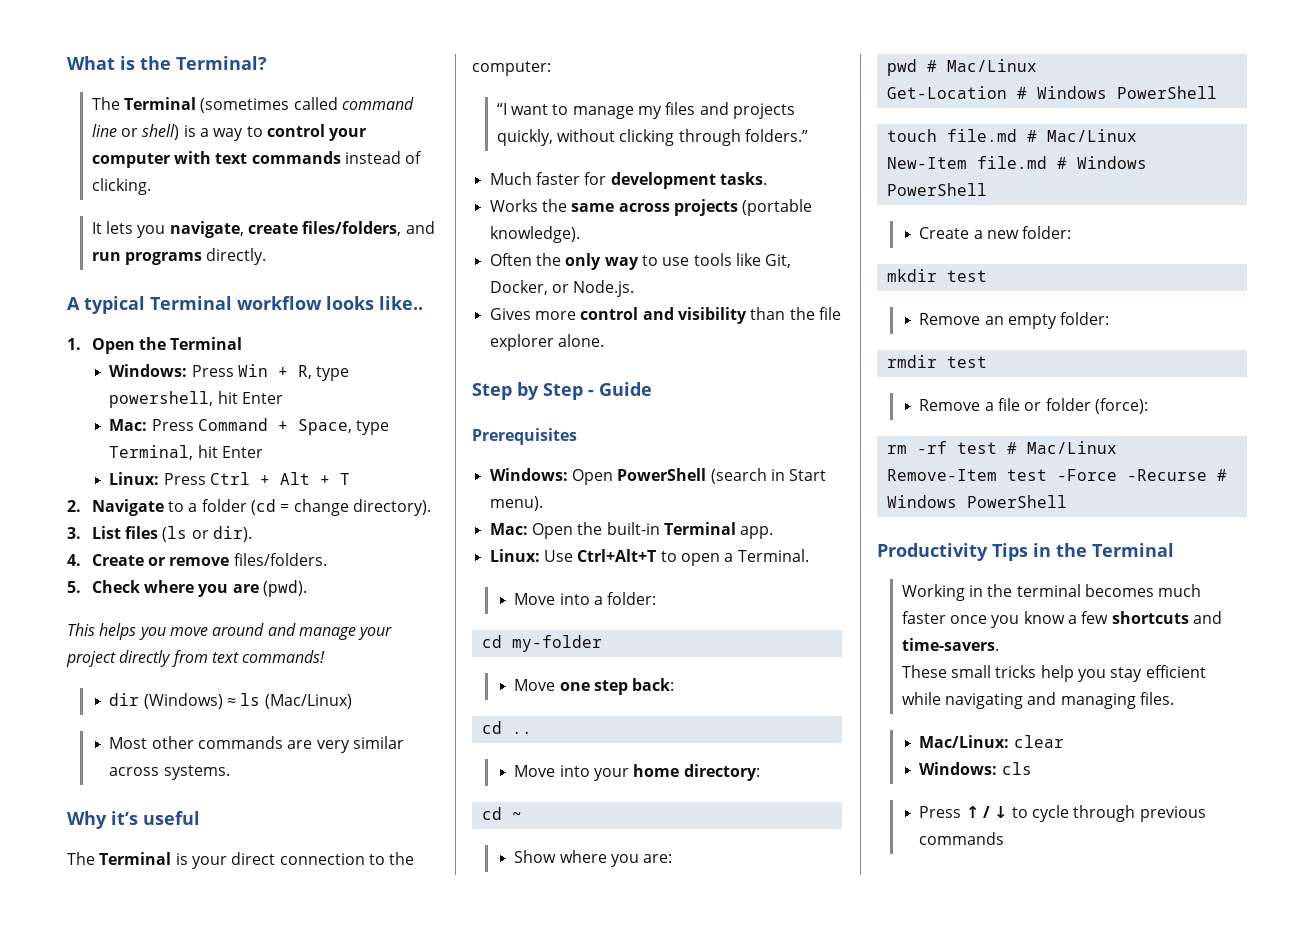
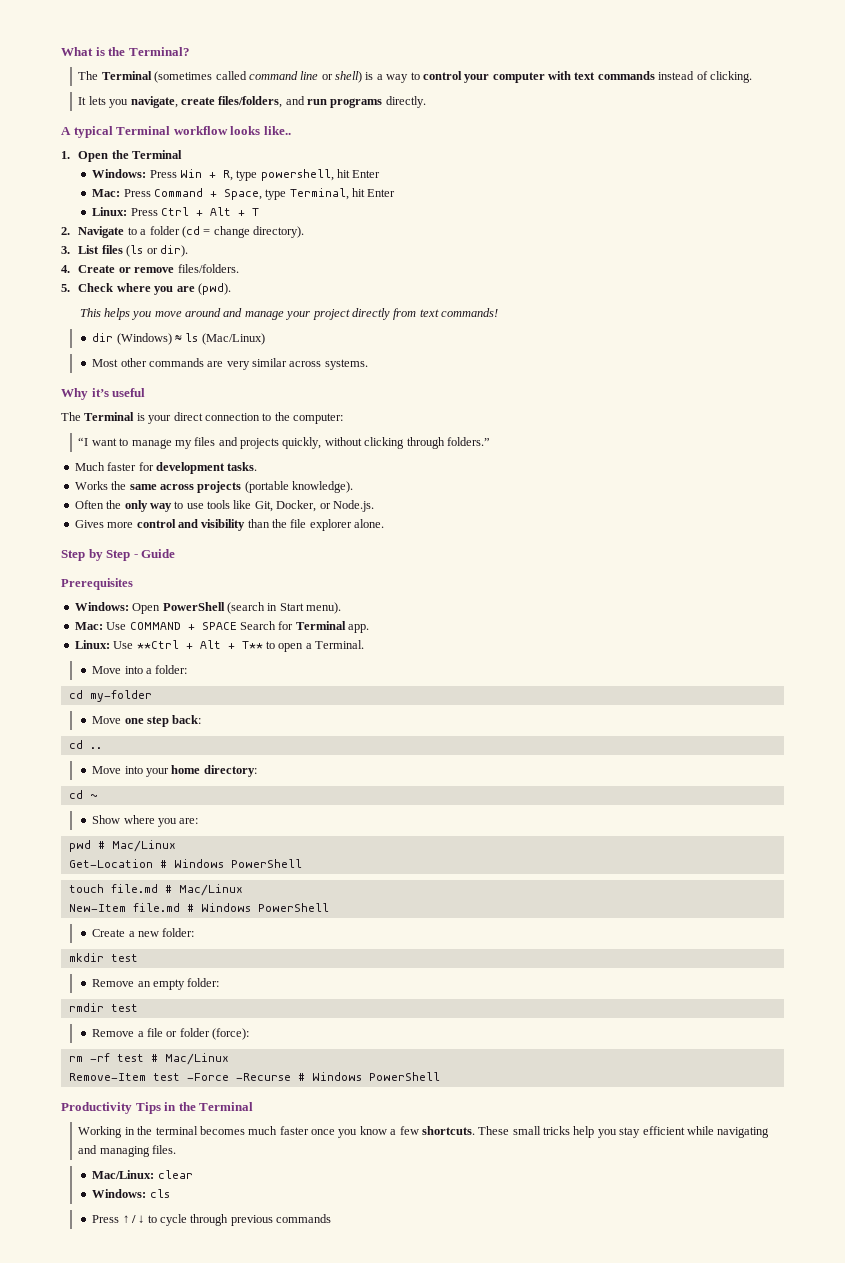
- Mac: Open the built-in Terminal app.
+ Mac: Use COMMAND + SPACE Search for Terminal app.
- Linux: Use Ctrl+Alt+T to open a Terminal.
+ Linux: Use **Ctrl + Alt + T** to open a Terminal.
- Working in the terminal becomes much faster once you know a few shortcuts and time-savers.
- These small tricks help you stay efficient while navigating and managing files.
+ Working in the terminal becomes much faster once you know a few shortcuts. These small tricks help you stay efficient while navigating and managing files.

